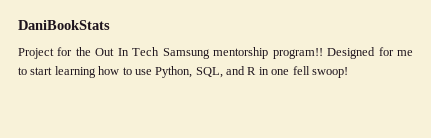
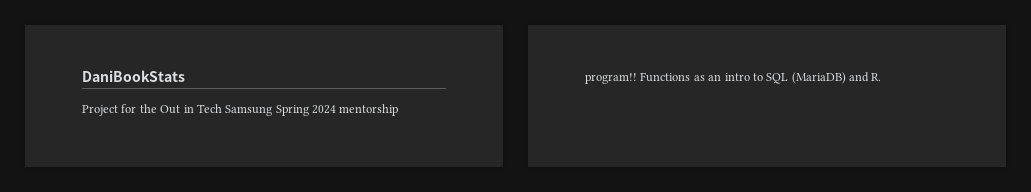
- Project for the Out In Tech Samsung mentorship program!! Designed for me to start learning how to use Python, SQL, and R in one fell swoop!
+ Project for the Out in Tech Samsung Spring 2024 mentorship program!! Functions as an intro to SQL (MariaDB) and R.

